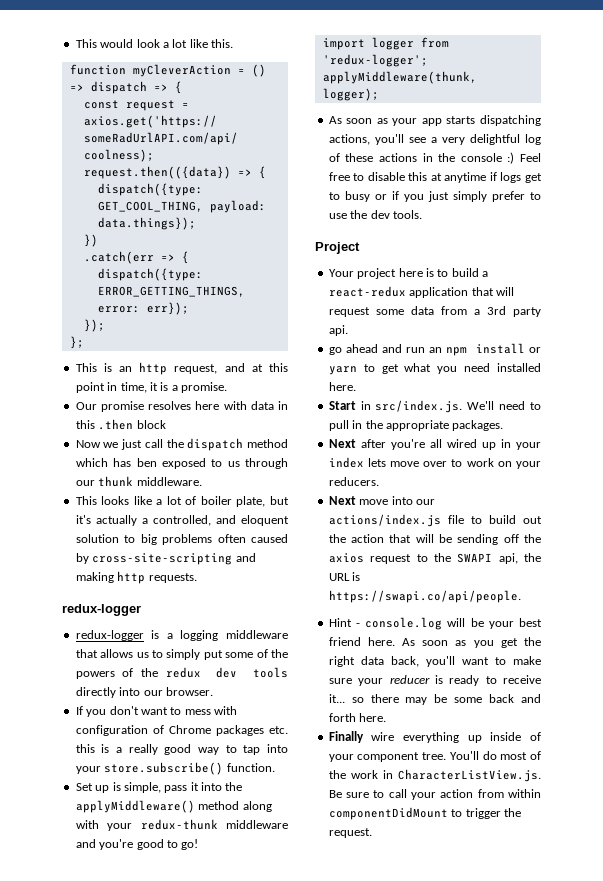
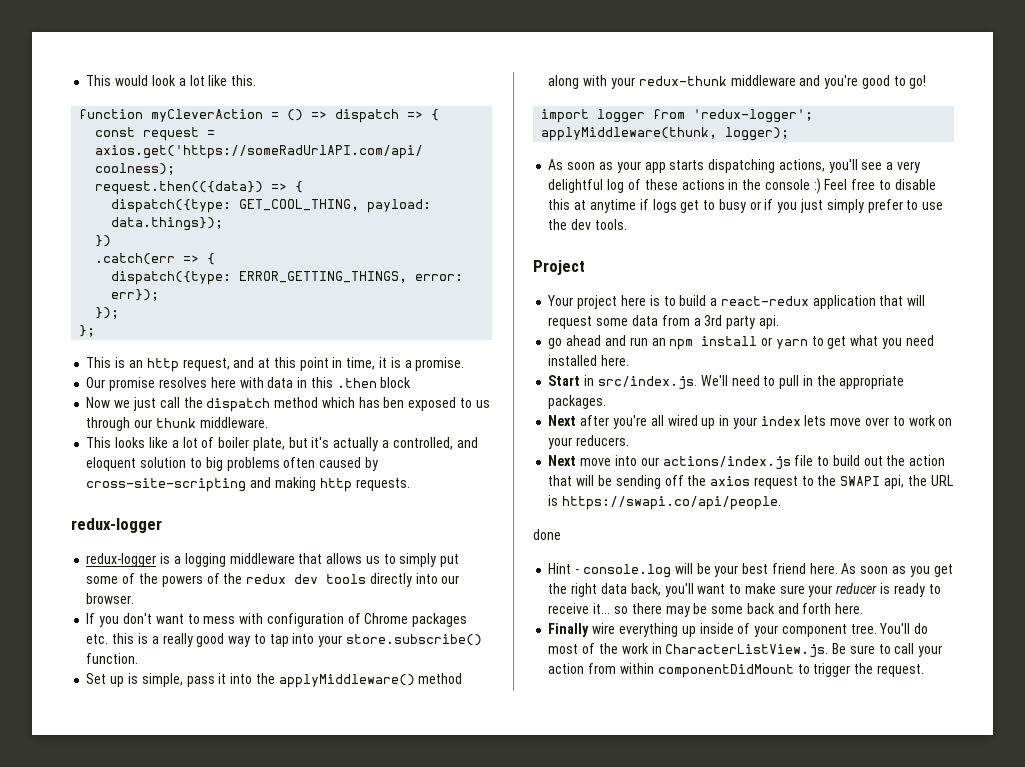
+ done

